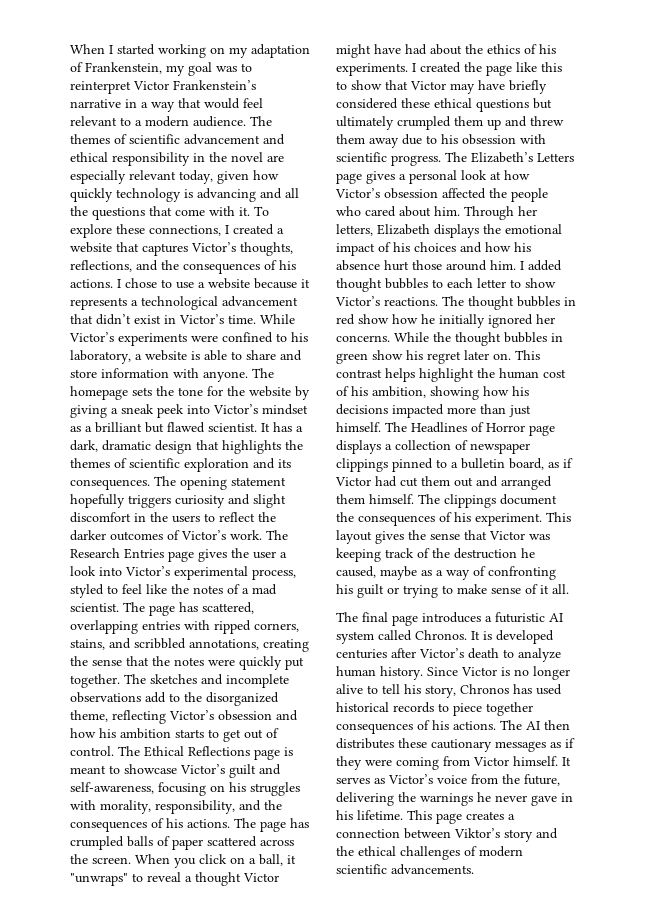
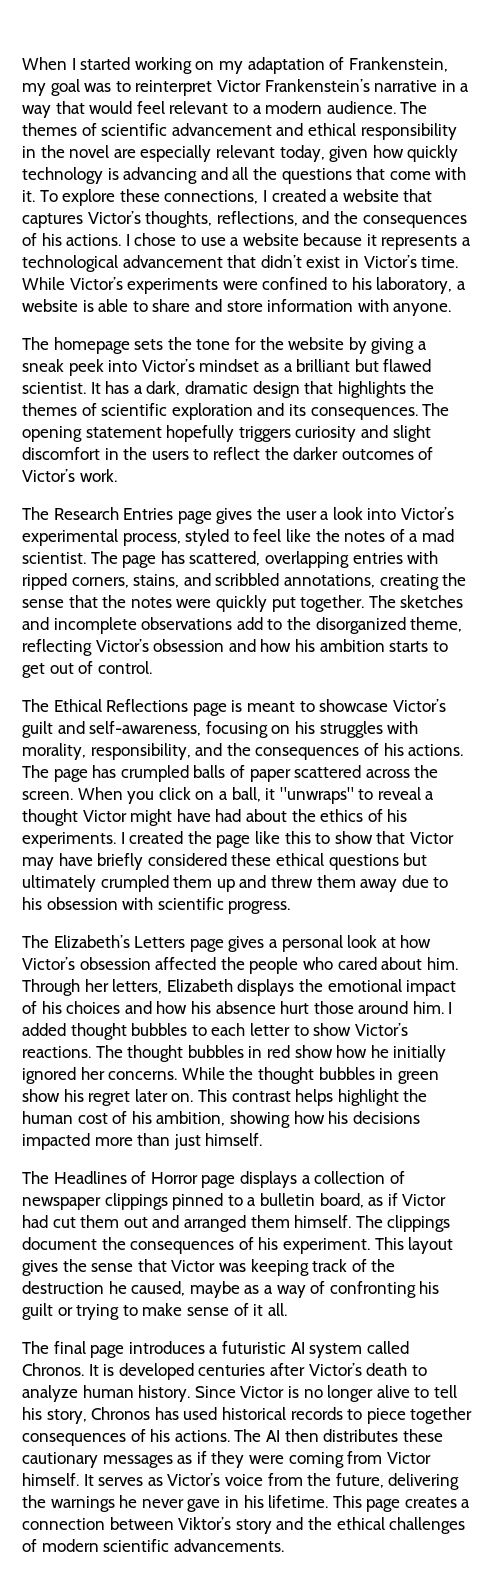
- While Victor’s experiments were confined to his laboratory, a website is able to share and store information with anyone. The homepage sets the tone for the website by giving a sneak peek into Victor’s mindset as a brilliant but flawed scientist.
+ While Victor’s experiments were confined to his laboratory, a website is able to share and store information with anyone.
+ The homepage sets the tone for the website by giving a sneak peek into Victor’s mindset as a brilliant but flawed scientist.
- The opening statement hopefully triggers curiosity and slight discomfort in the users to reflect the darker outcomes of Victor’s work. The Research Entries page gives the user a look into Victor’s experimental process, styled to feel like the notes of a mad scientist.
+ The opening statement hopefully triggers curiosity and slight discomfort in the users to reflect the darker outcomes of Victor’s work.
+ The Research Entries page gives the user a look into Victor’s experimental process, styled to feel like the notes of a mad scientist.
- The sketches and incomplete observations add to the disorganized theme, reflecting Victor’s obsession and how his ambition starts to get out of control. The Ethical Reflections page is meant to showcase Victor’s guilt and self-awareness, focusing on his struggles with morality, responsibility, and the consequences of his actions.
+ The sketches and incomplete observations add to the disorganized theme, reflecting Victor’s obsession and how his ambition starts to get out of control.
+ The Ethical Reflections page is meant to showcase Victor’s guilt and self-awareness, focusing on his struggles with morality, responsibility, and the consequences of his actions.
- I created the page like this to show that Victor may have briefly considered these ethical questions but ultimately crumpled them up and threw them away due to his obsession with scientific progress. The Elizabeth’s Letters page gives a personal look at how Victor’s obsession affected the people who cared about him.
+ I created the page like this to show that Victor may have briefly considered these ethical questions but ultimately crumpled them up and threw them away due to his obsession with scientific progress.
+ The Elizabeth’s Letters page gives a personal look at how Victor’s obsession affected the people who cared about him.
- This contrast helps highlight the human cost of his ambition, showing how his decisions impacted more than just himself. The Headlines of Horror page displays a collection of newspaper clippings pinned to a bulletin board, as if Victor had cut them out and arranged them himself.
+ This contrast helps highlight the human cost of his ambition, showing how his decisions impacted more than just himself.
+ The Headlines of Horror page displays a collection of newspaper clippings pinned to a bulletin board, as if Victor had cut them out and arranged them himself.

